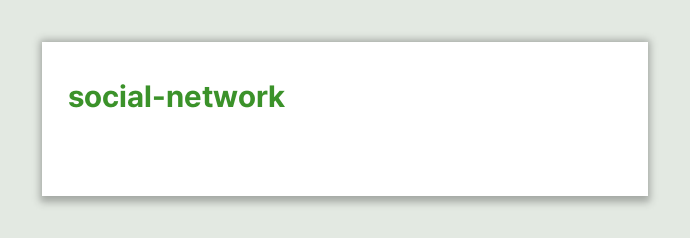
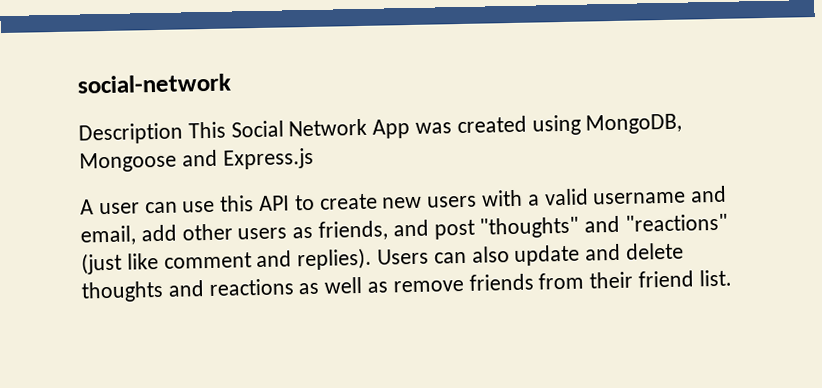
+ Description This Social Network App was created using MongoDB, Mongoose and Express.js
+ A user can use this API to create new users with a valid username and email, add other users as friends, and post "thoughts" and "reactions" (just like comment and replies). Users can also update and delete thoughts and reactions as well as remove friends from their friend list.

